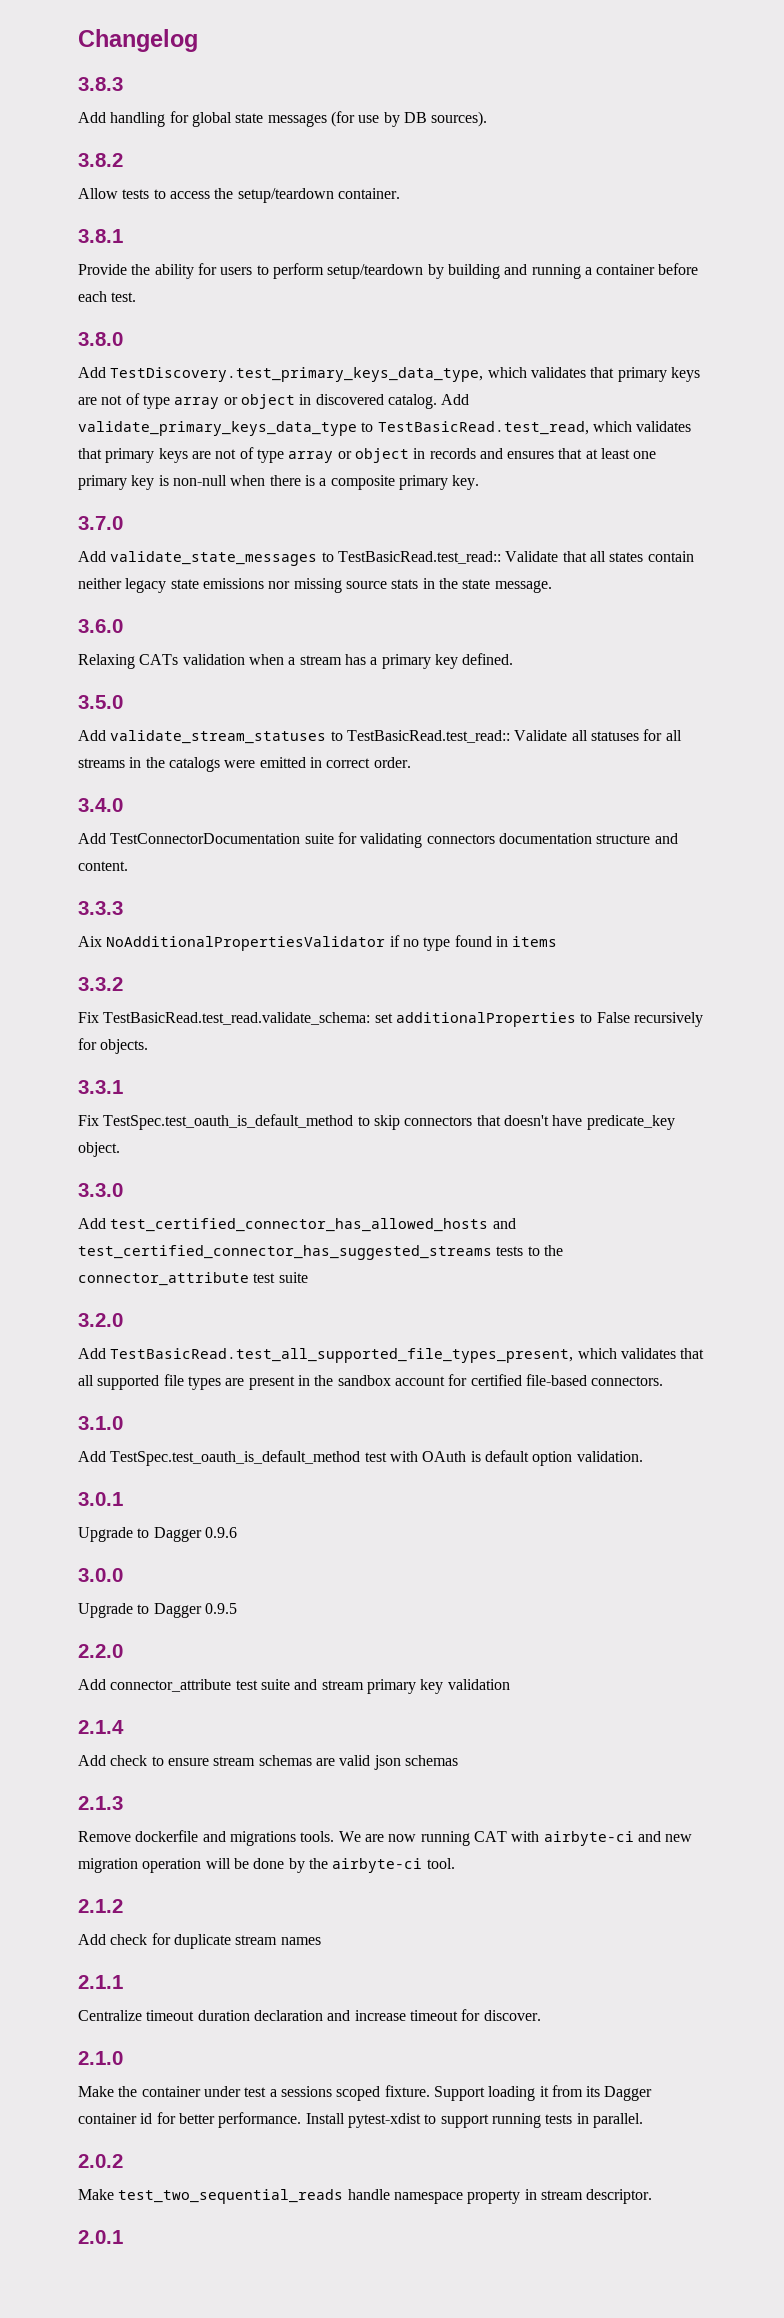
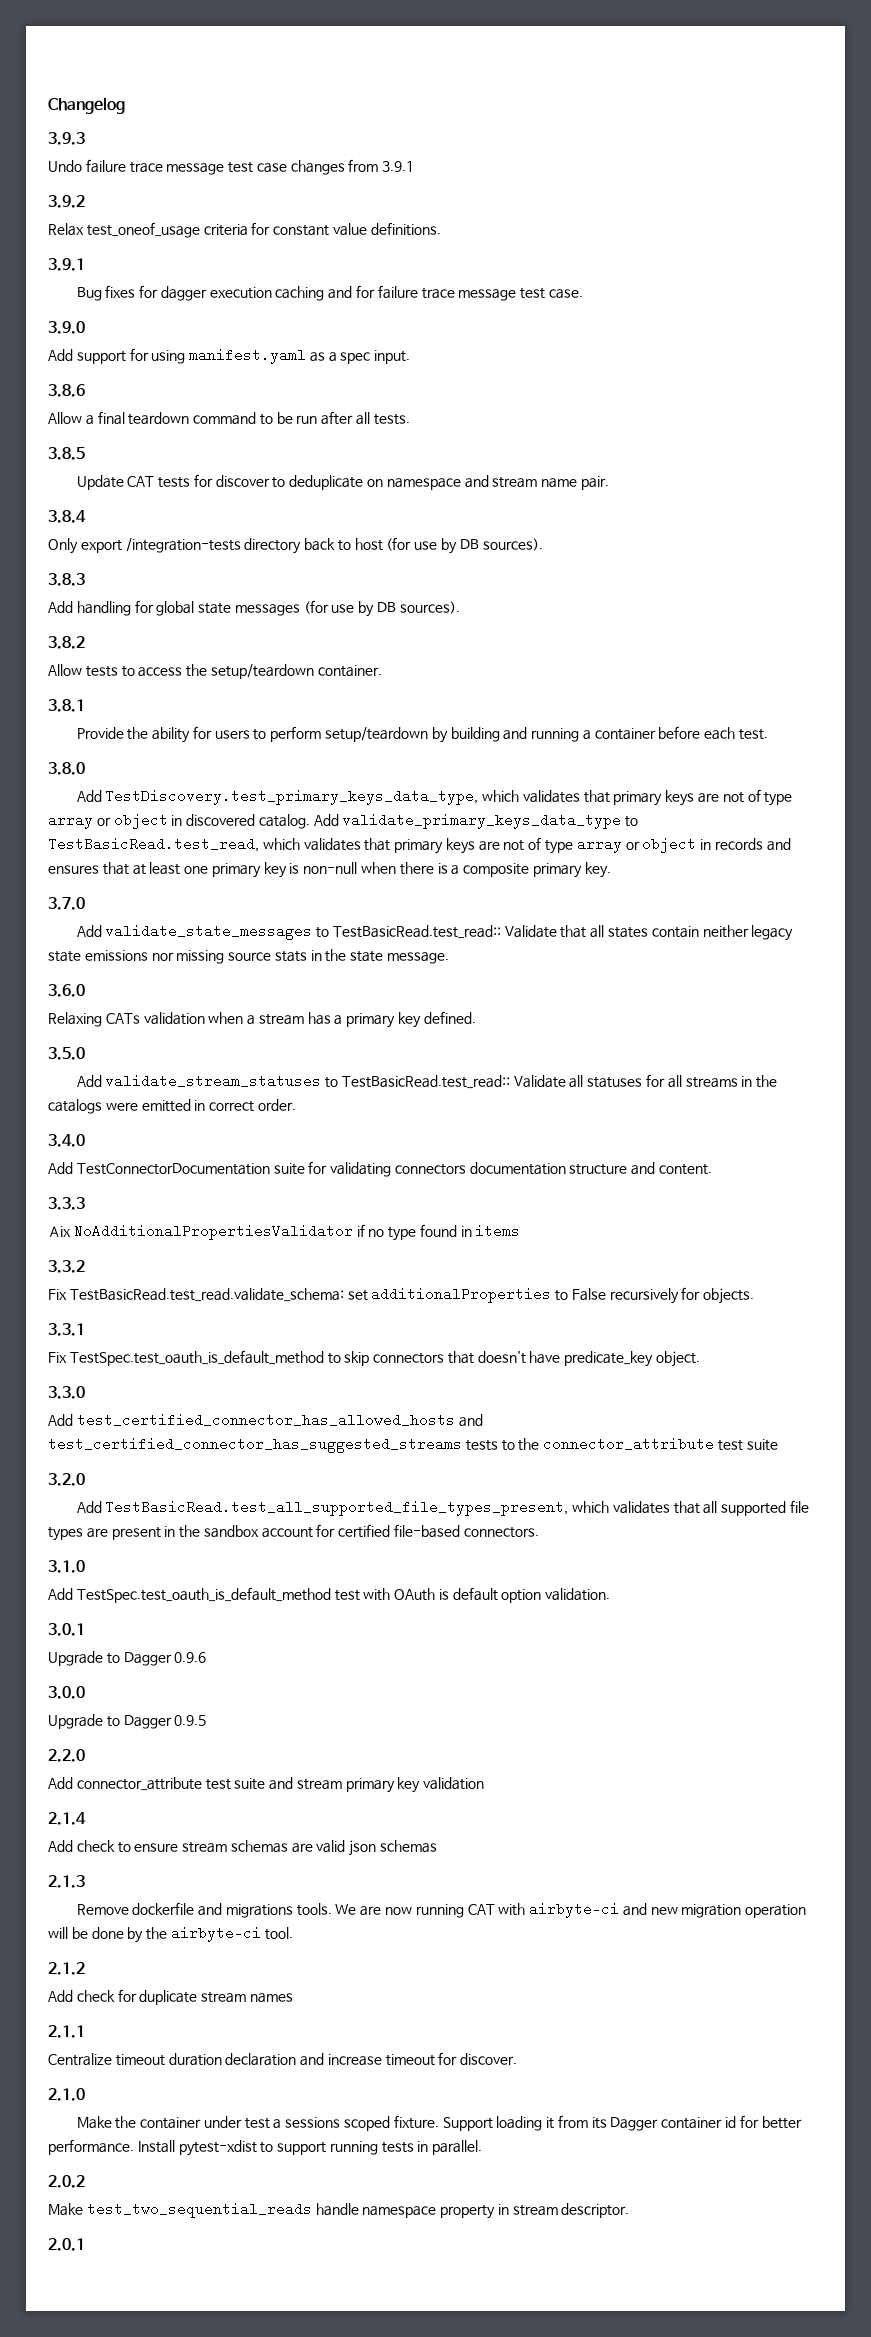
+ 3.9.3
+ Undo failure trace message test case changes from 3.9.1
+ 3.9.2
+ Relax test_oneof_usage criteria for constant value definitions.
+ 3.9.1
+ Bug fixes for dagger execution caching and for failure trace message test case.
+ 3.9.0
+ Add support for using manifest.yaml as a spec input.
+ 3.8.6
+ Allow a final teardown command to be run after all tests.
+ 3.8.5
+ Update CAT tests for discover to deduplicate on namespace and stream name pair.
+ 3.8.4
+ Only export /integration-tests directory back to host (for use by DB sources).

